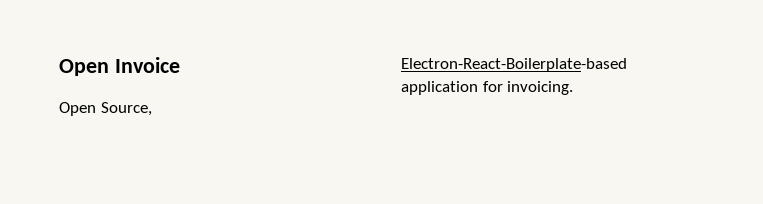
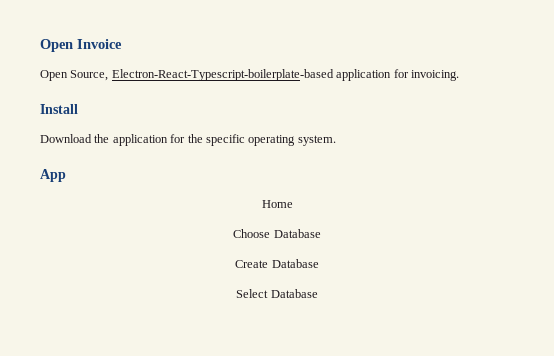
- Open Source, Electron-React-Boilerplate-based application for invoicing.
+ Open Source, Electron-React-Typescript-boilerplate-based application for invoicing.
+ Install
+ Download the application for the specific operating system.
+ App
+ Home
+ Choose Database
+ Create Database
+ Select Database

